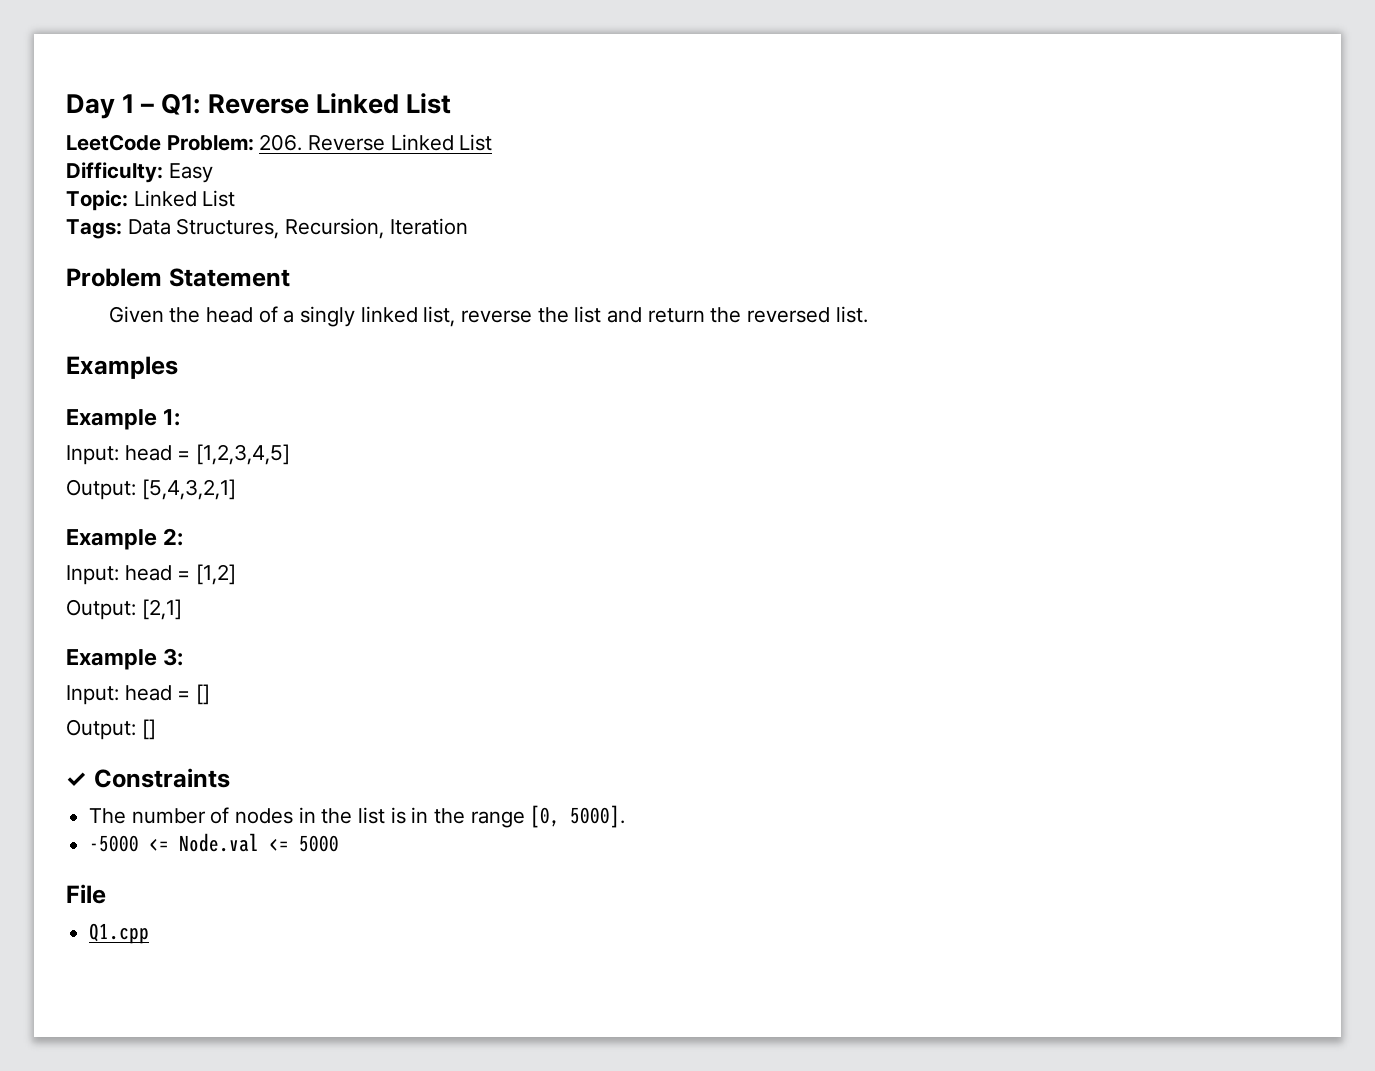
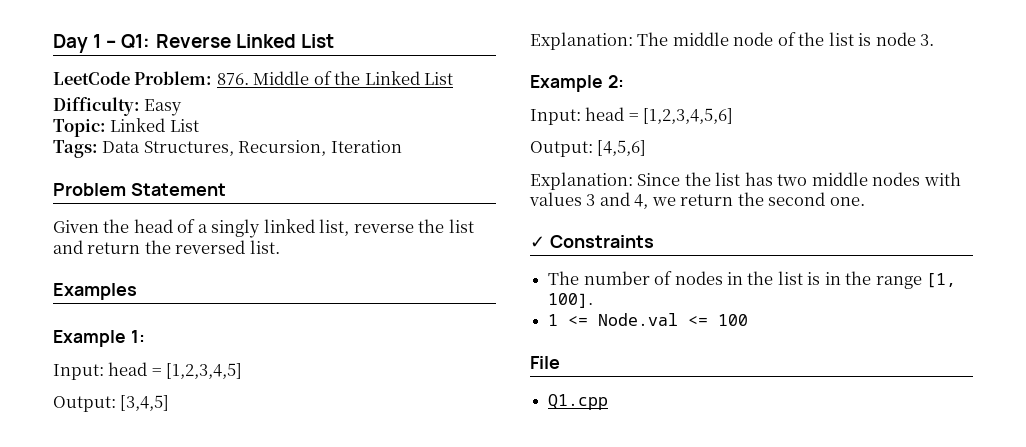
- LeetCode Problem: 206. Reverse Linked List
+ LeetCode Problem: 876. Middle of the Linked List
- Output: [5,4,3,2,1]
+ Output: [3,4,5]
+ Explanation: The middle node of the list is node 3.
- Input: head = [1,2]
- Output: [2,1]
- Example 3:
- Input: head = []
- Output: []
+ Input: head = [1,2,3,4,5,6]
+ Output: [4,5,6]
+ Explanation: Since the list has two middle nodes with values 3 and 4, we return the second one.
- The number of nodes in the list is in the range [0, 5000].
- -5000 <= Node.val <= 5000
+ The number of nodes in the list is in the range [1, 100].
+ 1 <= Node.val <= 100

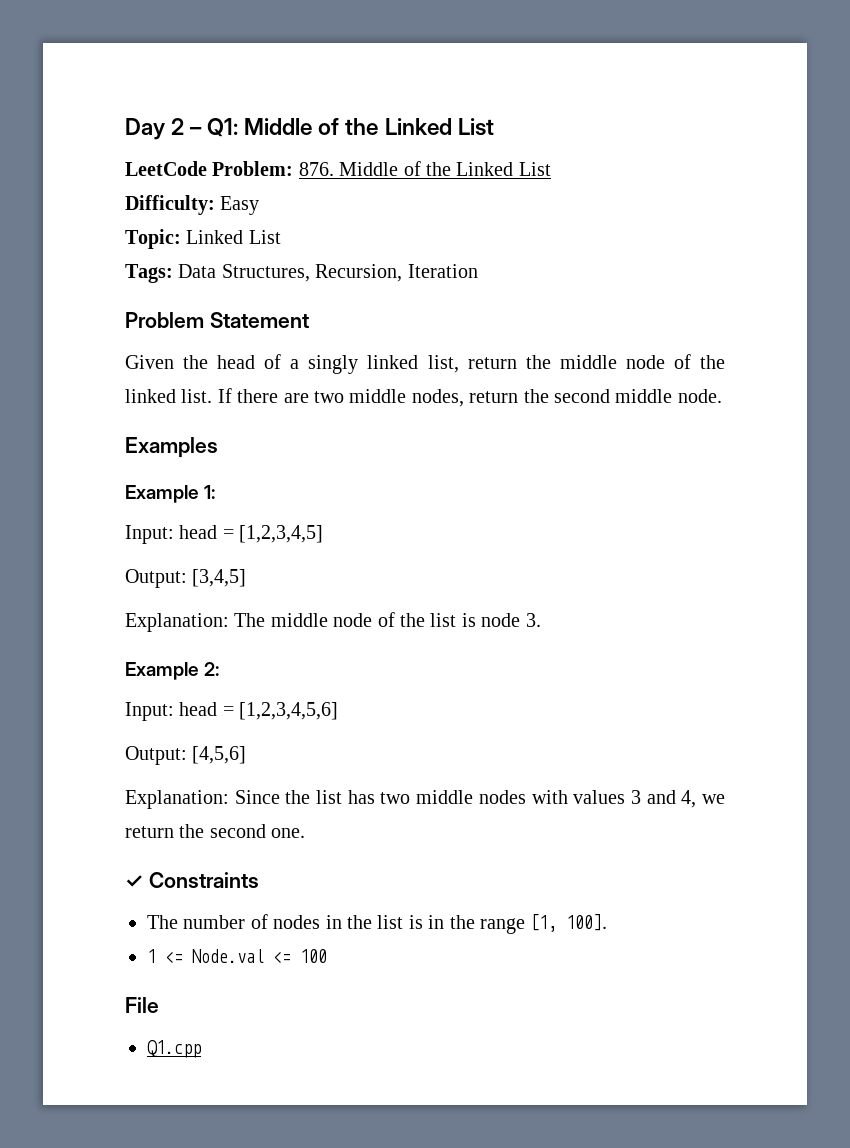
- Day 1 – Q1: Reverse Linked List
+ Day 2 – Q1: Middle of the Linked List
- Given the head of a singly linked list, reverse the list and return the reversed list.
+ Given the head of a singly linked list, return the middle node of the linked list. If there are two middle nodes, return the second middle node.

